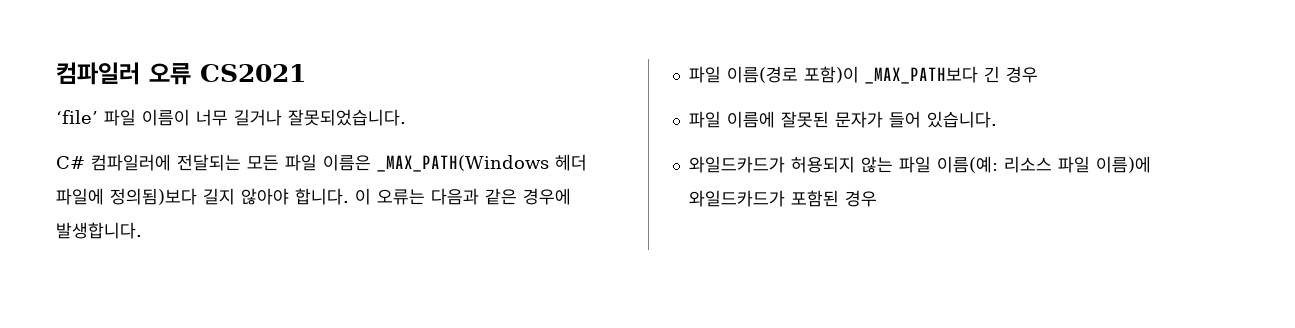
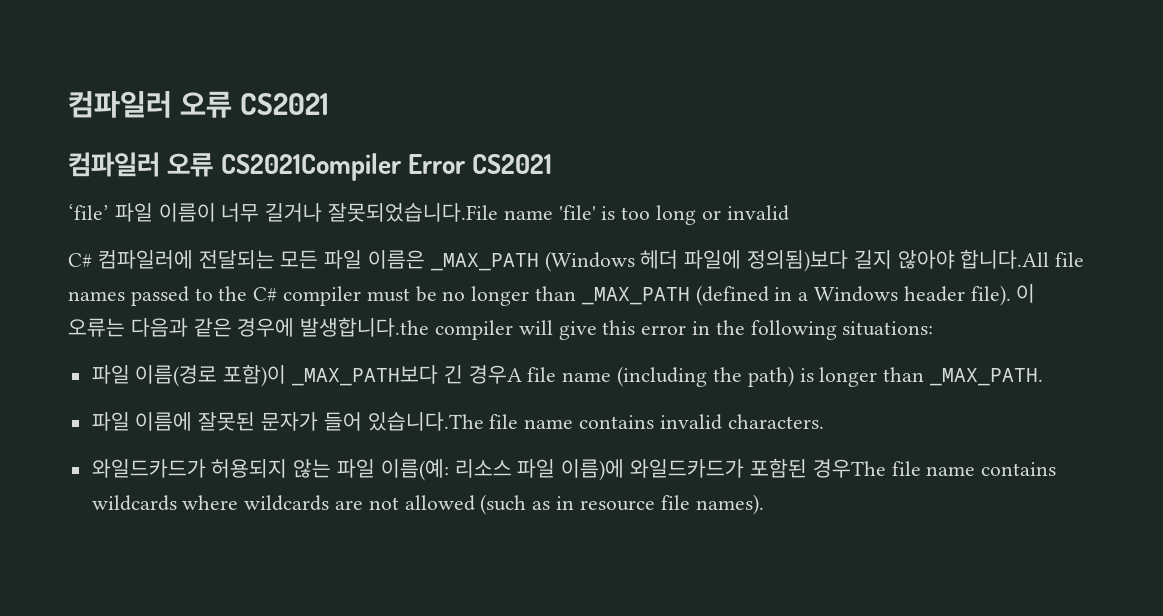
+ 컴파일러 오류 CS2021Compiler Error CS2021
- ‘file’ 파일 이름이 너무 길거나 잘못되었습니다.
+ ‘file’ 파일 이름이 너무 길거나 잘못되었습니다.File name 'file' is too long or invalid
- C# 컴파일러에 전달되는 모든 파일 이름은 _MAX_PATH(Windows 헤더 파일에 정의됨)보다 길지 않아야 합니다.
+ C# 컴파일러에 전달되는 모든 파일 이름은 _MAX_PATH (Windows 헤더 파일에 정의됨)보다 길지 않아야 합니다.All file names passed to the C# compiler must be no longer than _MAX_PATH (defined in a Windows header file).
- 이 오류는 다음과 같은 경우에 발생합니다.
+ 이 오류는 다음과 같은 경우에 발생합니다.the compiler will give this error in the following situations:
- 파일 이름(경로 포함)이 _MAX_PATH보다 긴 경우
+ 파일 이름(경로 포함)이 _MAX_PATH보다 긴 경우A file name (including the path) is longer than _MAX_PATH.
- 파일 이름에 잘못된 문자가 들어 있습니다.
+ 파일 이름에 잘못된 문자가 들어 있습니다.The file name contains invalid characters.
- 와일드카드가 허용되지 않는 파일 이름(예: 리소스 파일 이름)에 와일드카드가 포함된 경우
+ 와일드카드가 허용되지 않는 파일 이름(예: 리소스 파일 이름)에 와일드카드가 포함된 경우The file name contains wildcards where wildcards are not allowed (such as in resource file names).

